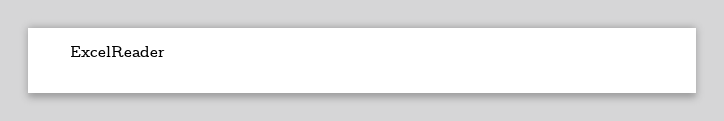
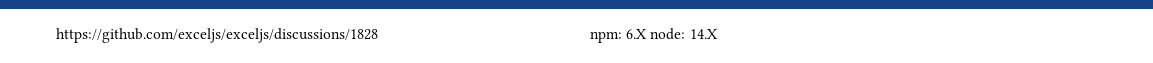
- ExcelReader
+ https://github.com/exceljs/exceljs/discussions/1828
+ npm: 6.X node: 14.X

